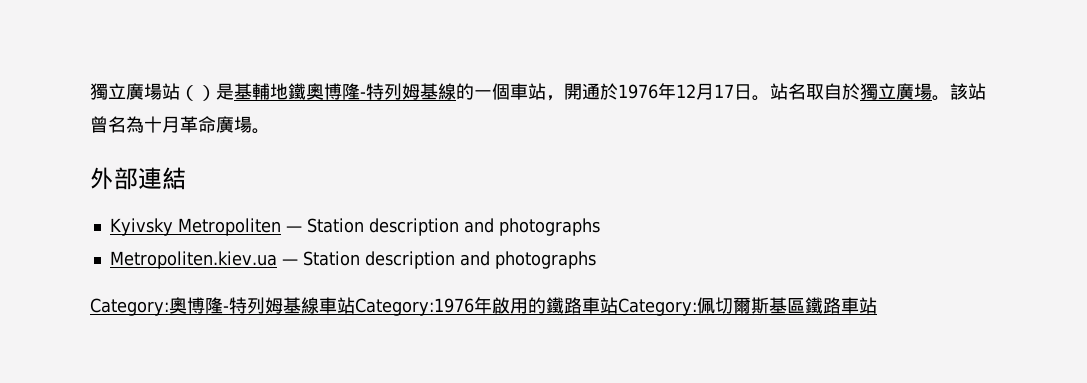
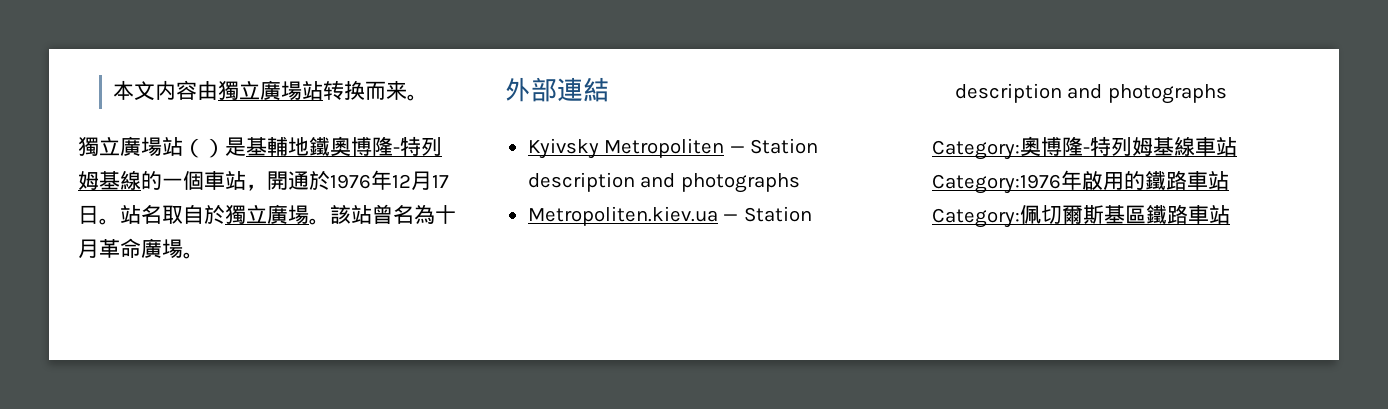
+ 本文内容由獨立廣場站转换而来。

